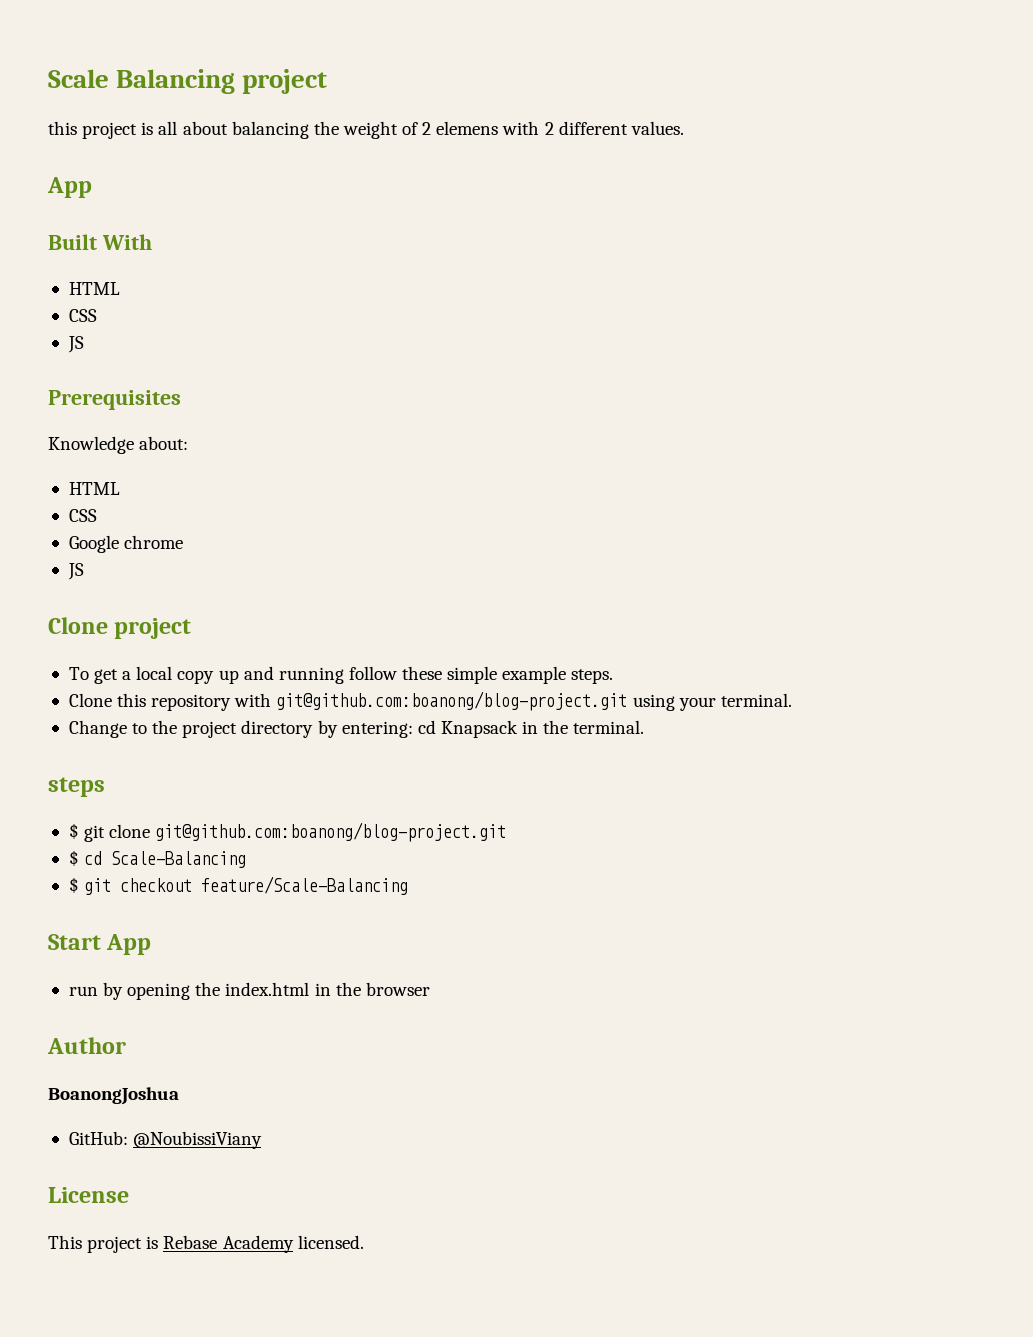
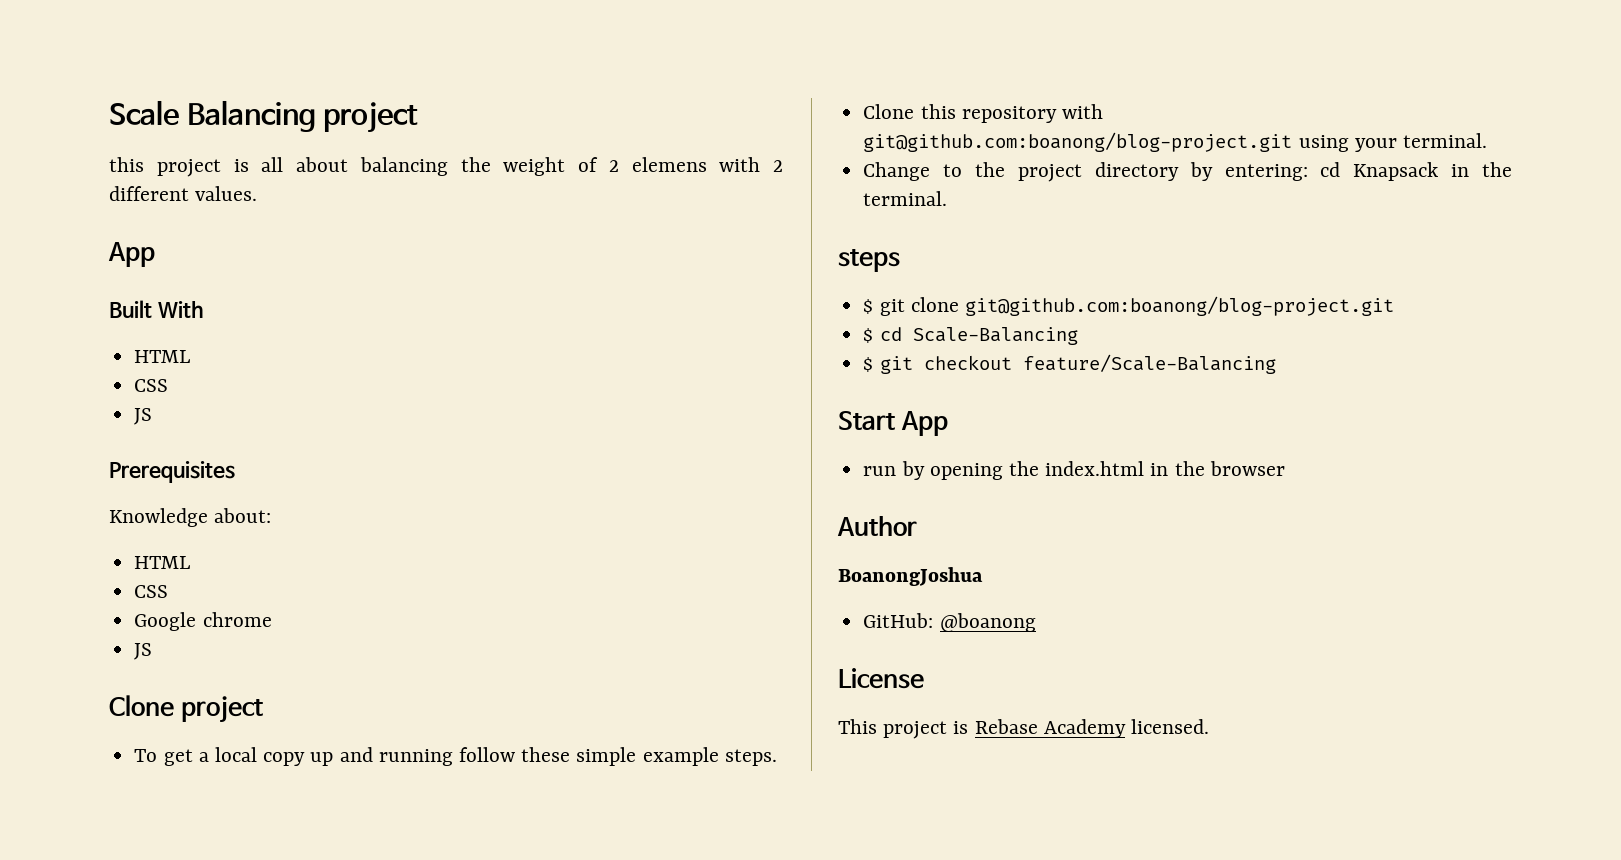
- GitHub: @NoubissiViany
+ GitHub: @boanong

